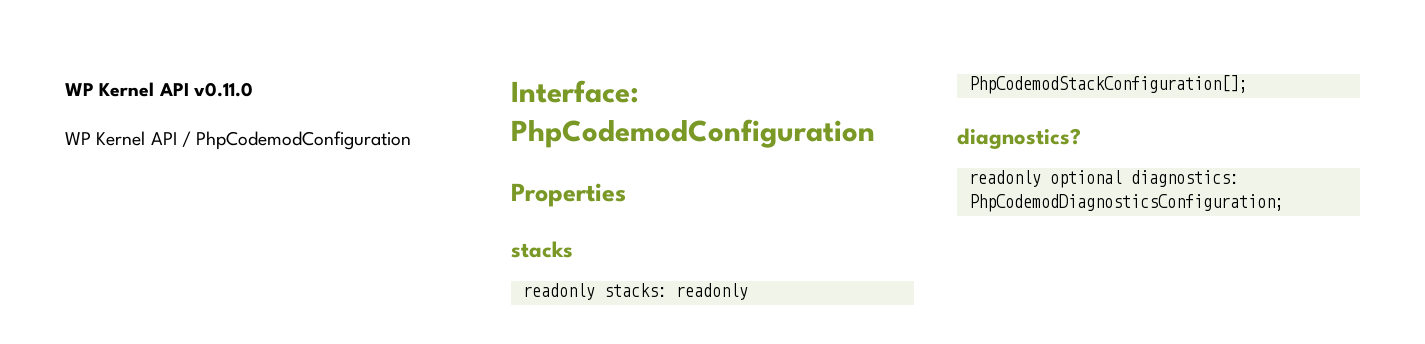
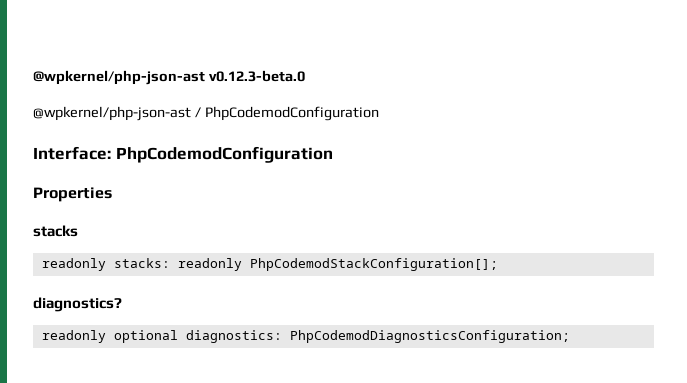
- WP Kernel API v0.11.0
- WP Kernel API / PhpCodemodConfiguration
+ @wpkernel/php-json-ast v0.12.3-beta.0
+ @wpkernel/php-json-ast / PhpCodemodConfiguration

